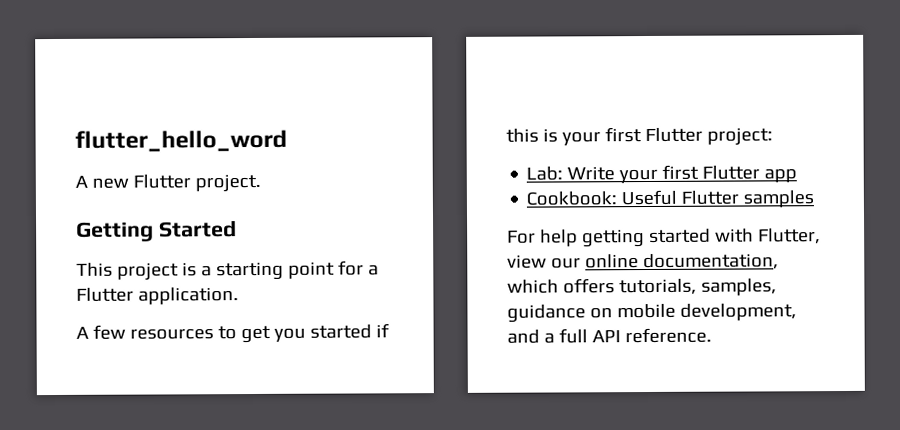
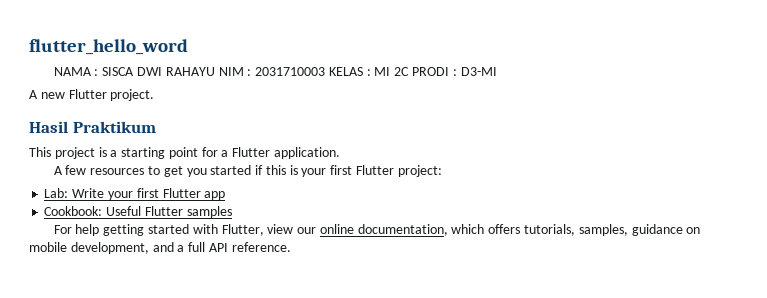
+ NAMA : SISCA DWI RAHAYU NIM : 2031710003 KELAS : MI 2C PRODI : D3-MI
- Getting Started
+ Hasil Praktikum

